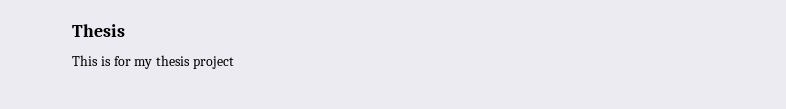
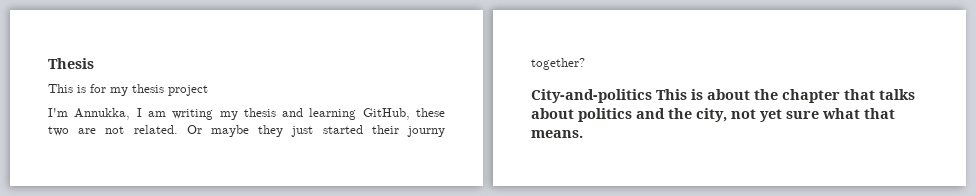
+ I'm Annukka, I am writing my thesis and learning GitHub, these two are not related. Or maybe they just started their journy together?
+ City-and-politics This is about the chapter that talks about politics and the city, not yet sure what that means.

